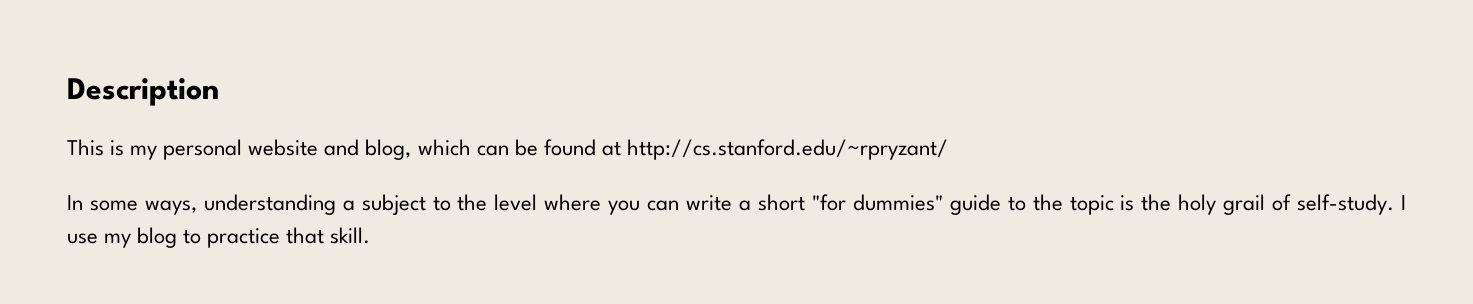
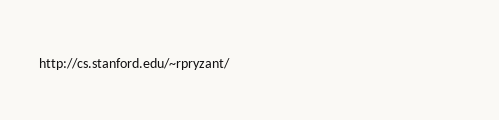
- Description
- This is my personal website and blog, which can be found at http://cs.stanford.edu/~rpryzant/
- In some ways, understanding a subject to the level where you can write a short "for dummies" guide to the topic is the holy grail of self-study. I use my blog to practice that skill.
+ http://cs.stanford.edu/~rpryzant/

